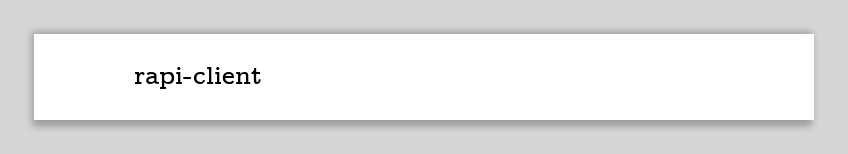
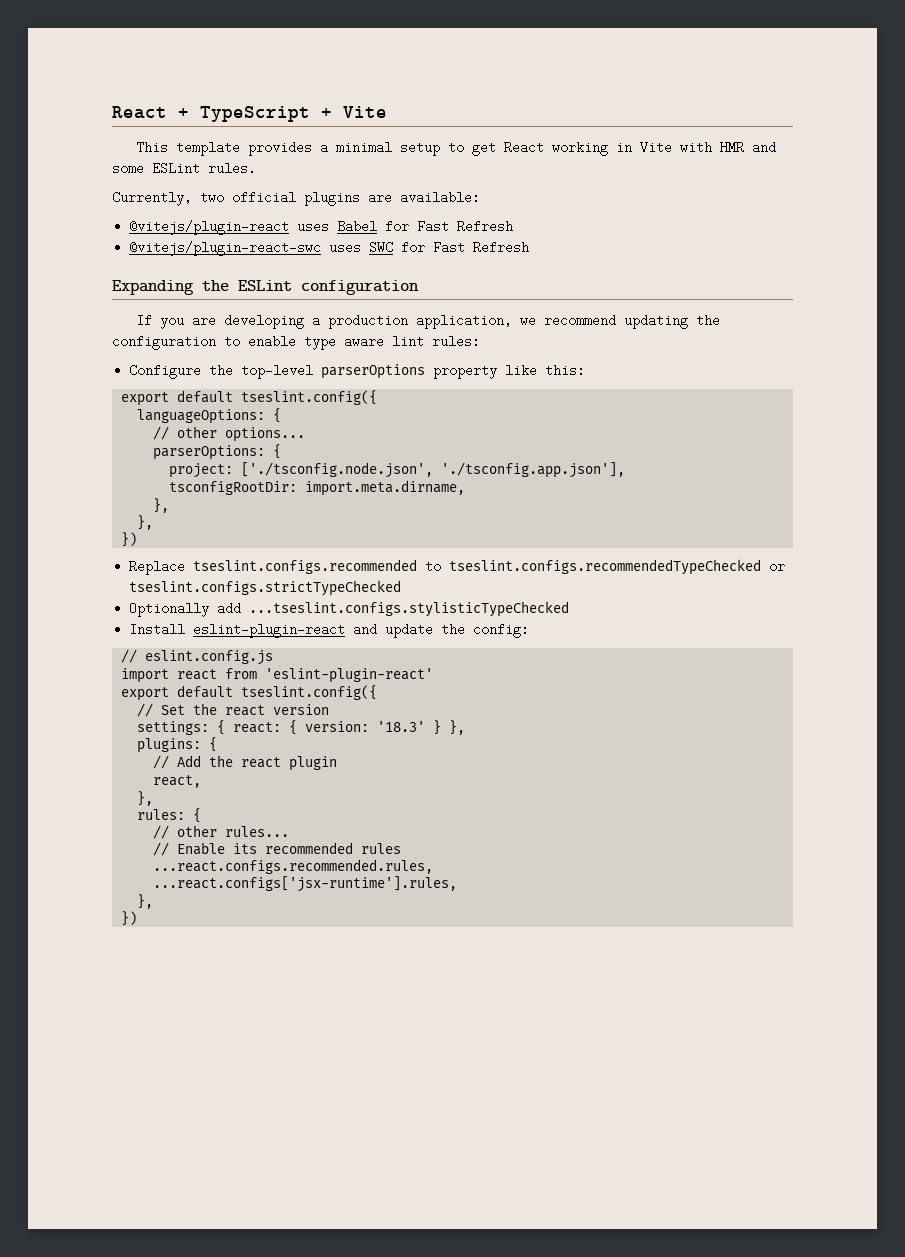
- rapi-client
+ React + TypeScript + Vite
+ This template provides a minimal setup to get React working in Vite with HMR and some ESLint rules.
+ Currently, two official plugins are available:
+ @vitejs/plugin-react uses Babel for Fast Refresh
+ @vitejs/plugin-react-swc uses SWC for Fast Refresh
+ Expanding the ESLint configuration
+ If you are developing a production application, we recommend updating the configuration to enable type aware lint rules:
+ Configure the top-level parserOptions property like this:
+ export default tseslint.config({
+ languageOptions: {
+ // other options...
+ parserOptions: {
+ project: ['./tsconfig.node.json', './tsconfig.app.json'],
+ tsconfigRootDir: import.meta.dirname,
+ },
+ },
+ })
+ Replace tseslint.configs.recommended to tseslint.configs.recommendedTypeChecked or tseslint.configs.strictTypeChecked
+ Optionally add ...tseslint.configs.stylisticTypeChecked
+ Install eslint-plugin-react and update the config:
+ // eslint.config.js
+ import react from 'eslint-plugin-react'
+ export default tseslint.config({
+ // Set the react version
+ settings: { react: { version: '18.3' } },
+ plugins: {
+ // Add the react plugin
+ react,
+ },
+ rules: {
+ // other rules...
+ // Enable its recommended rules
+ ...react.configs.recommended.rules,
+ ...react.configs['jsx-runtime'].rules,
+ },
+ })

